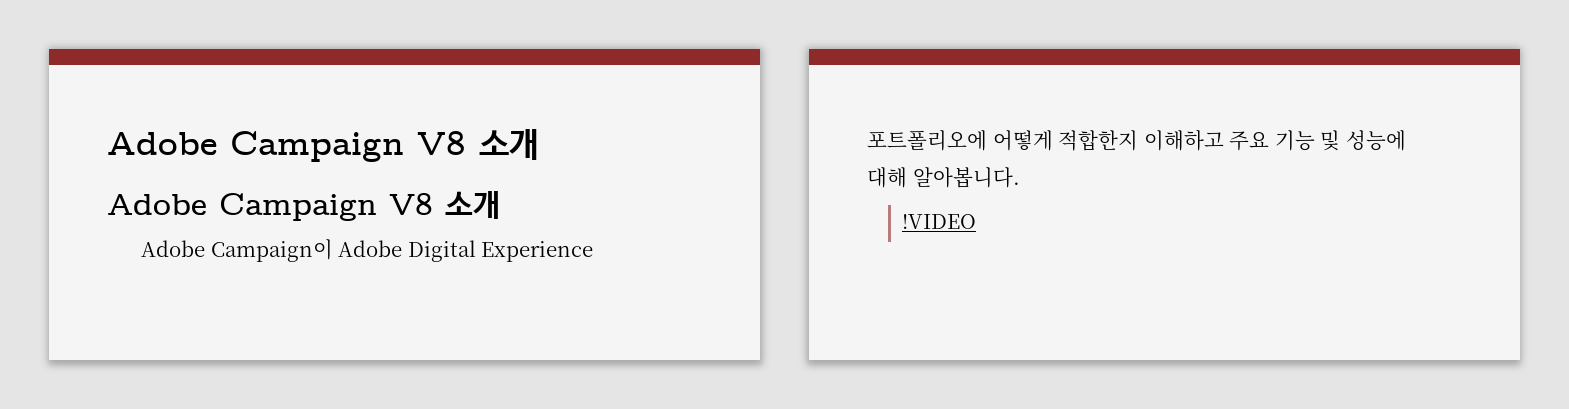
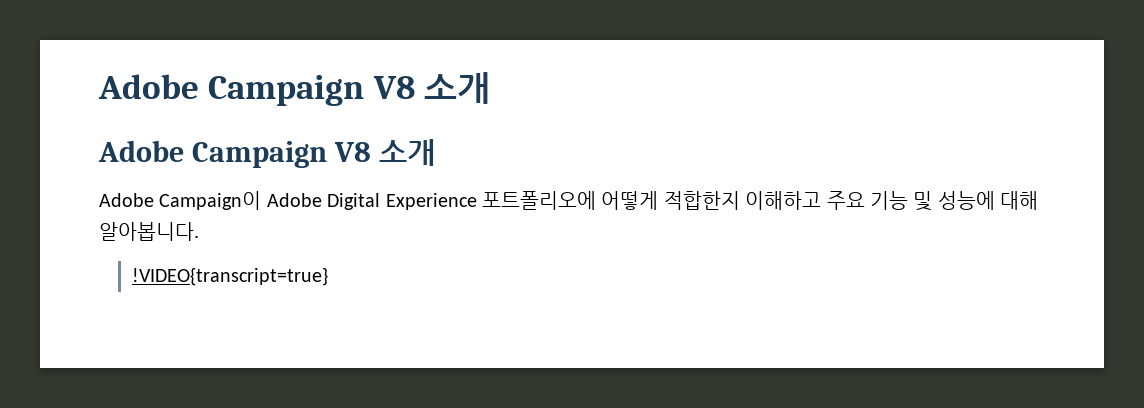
- !VIDEO
+ !VIDEO{transcript=true}

